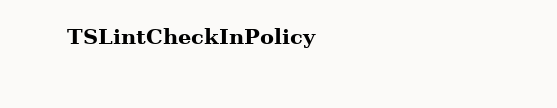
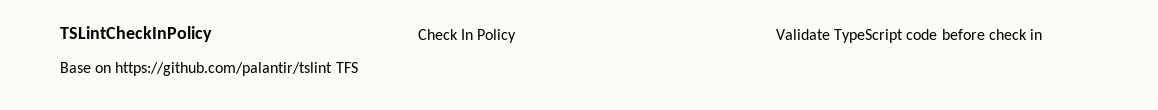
+ Base on https://github.com/palantir/tslint TFS Check In Policy
+ Validate TypeScript code before check in

